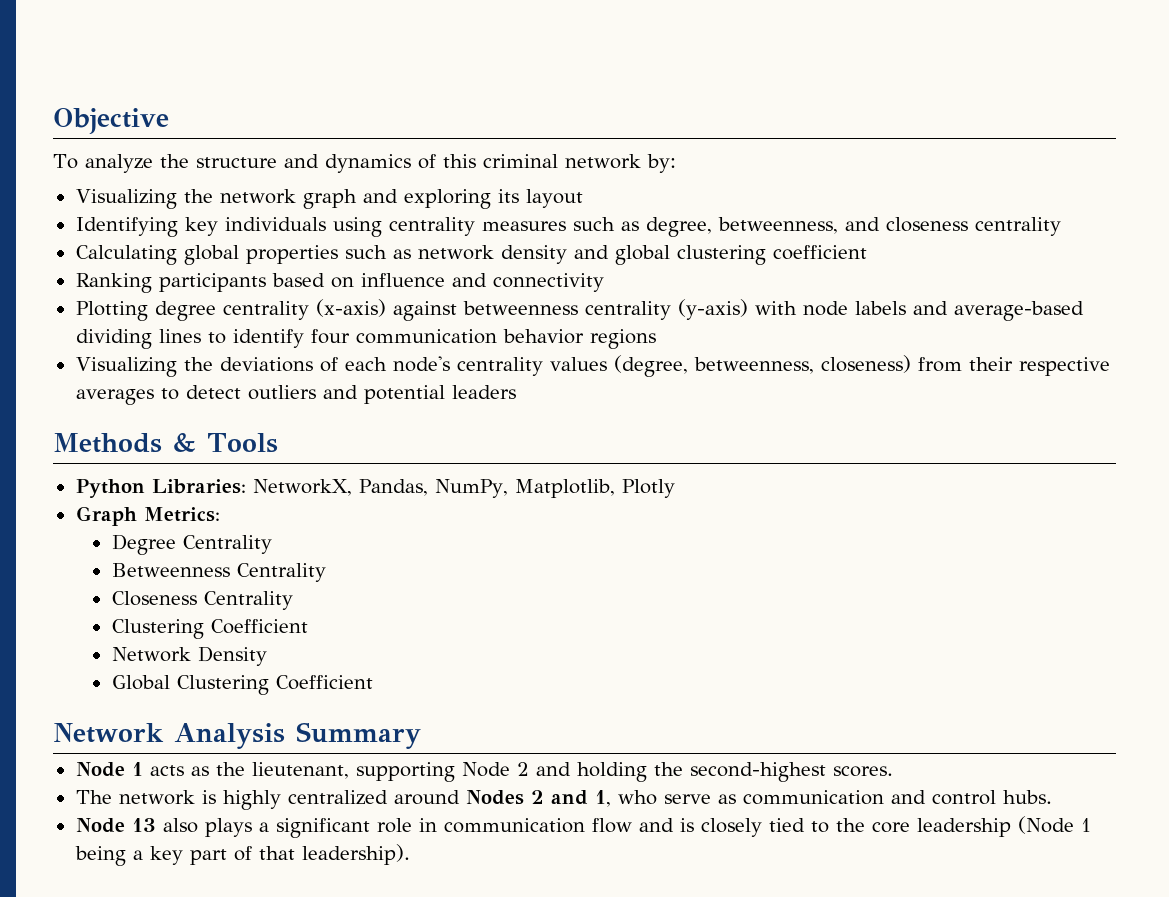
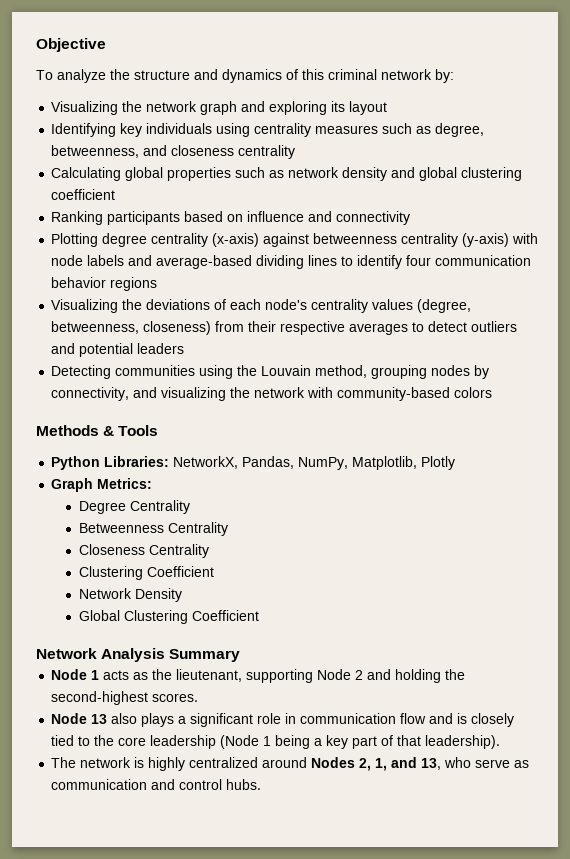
+ Detecting communities using the Louvain method, grouping nodes by connectivity, and visualizing the network with community-based colors
- The network is highly centralized around Nodes 2 and 1, who serve as communication and control hubs.
+ The network is highly centralized around Nodes 2, 1, and 13, who serve as communication and control hubs.

